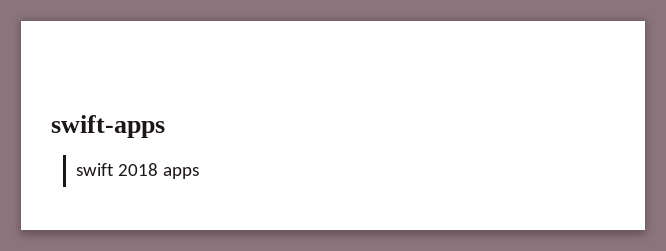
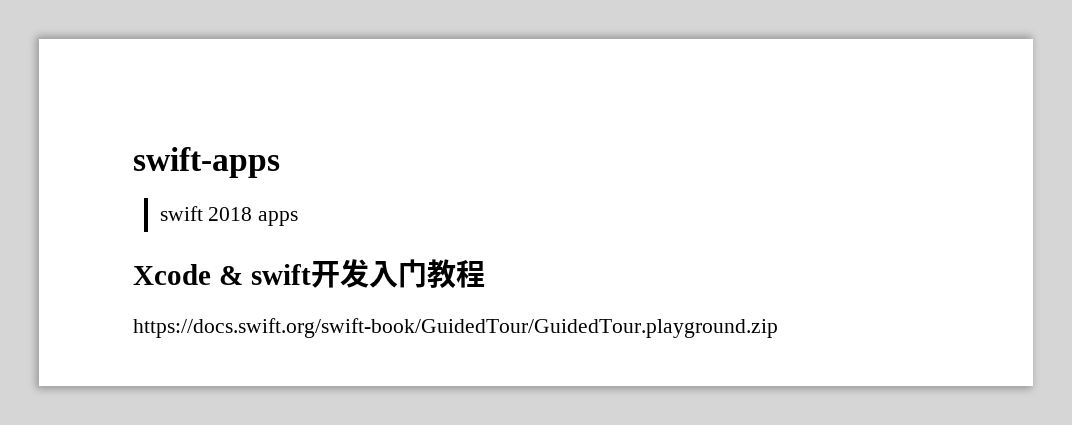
+ Xcode & swift开发入门教程
+ https://docs.swift.org/swift-book/GuidedTour/GuidedTour.playground.zip

